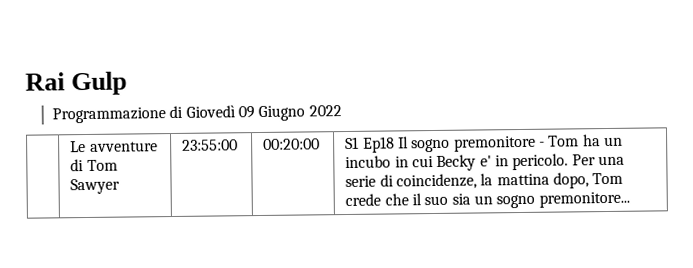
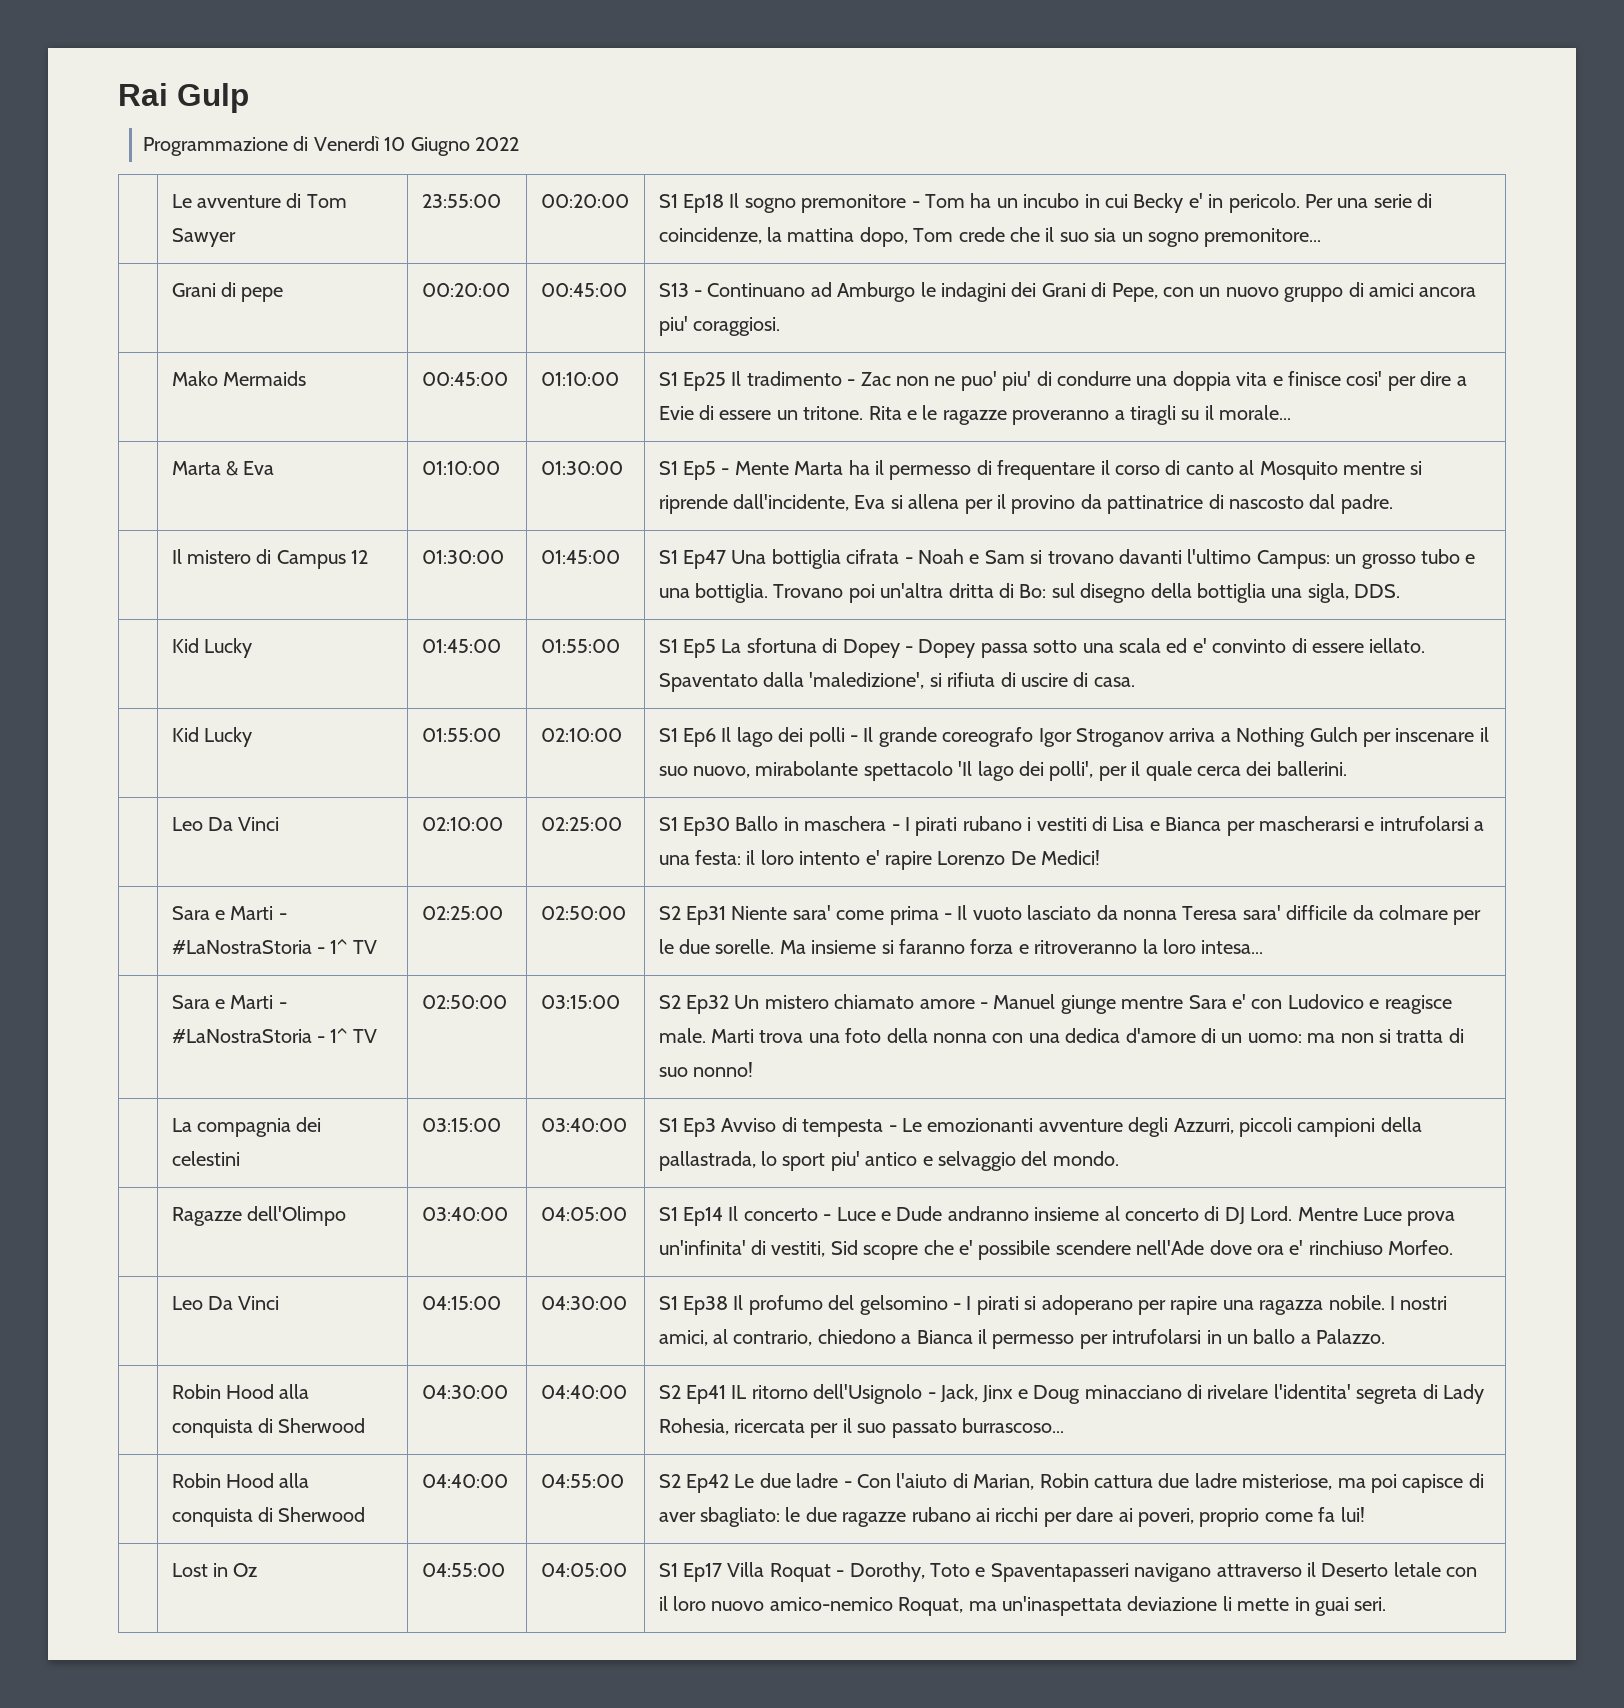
- Programmazione di Giovedì 09 Giugno 2022
+ Programmazione di Venerdì 10 Giugno 2022
+ | Grani di pepe | 00:20:00 | 00:45:00 | S13 - Continuano ad Amburgo le indagini dei Grani di Pepe, con un nuovo gruppo di amici ancora piu' coraggiosi.
+ | Mako Mermaids | 00:45:00 | 01:10:00 | S1 Ep25 Il tradimento - Zac non ne puo' piu' di condurre una doppia vita e finisce cosi' per dire a Evie di essere un tritone. Rita e le ragazze proveranno a tiragli su il morale...
+ | Marta & Eva | 01:10:00 | 01:30:00 | S1 Ep5 - Mente Marta ha il permesso di frequentare il corso di canto al Mosquito mentre si riprende dall'incidente, Eva si allena per il provino da pattinatrice di nascosto dal padre.
+ | Il mistero di Campus 12 | 01:30:00 | 01:45:00 | S1 Ep47 Una bottiglia cifrata - Noah e Sam si trovano davanti l'ultimo Campus: un grosso tubo e una bottiglia. Trovano poi un'altra dritta di Bo: sul disegno della bottiglia una sigla, DDS.
+ | Kid Lucky | 01:45:00 | 01:55:00 | S1 Ep5 La sfortuna di Dopey - Dopey passa sotto una scala ed e' convinto di essere iellato. Spaventato dalla 'maledizione', si rifiuta di uscire di casa.
+ | Kid Lucky | 01:55:00 | 02:10:00 | S1 Ep6 Il lago dei polli - Il grande coreografo Igor Stroganov arriva a Nothing Gulch per inscenare il suo nuovo, mirabolante spettacolo 'Il lago dei polli', per il quale cerca dei ballerini.
+ | Leo Da Vinci | 02:10:00 | 02:25:00 | S1 Ep30 Ballo in maschera - I pirati rubano i vestiti di Lisa e Bianca per mascherarsi e intrufolarsi a una festa: il loro intento e' rapire Lorenzo De Medici!
+ | Sara e Marti - #LaNostraStoria - 1^ TV | 02:25:00 | 02:50:00 | S2 Ep31 Niente sara' come prima - Il vuoto lasciato da nonna Teresa sara' difficile da colmare per le due sorelle. Ma insieme si faranno forza e ritroveranno la loro intesa...
+ | Sara e Marti - #LaNostraStoria - 1^ TV | 02:50:00 | 03:15:00 | S2 Ep32 Un mistero chiamato amore - Manuel giunge mentre Sara e' con Ludovico e reagisce male. Marti trova una foto della nonna con una dedica d'amore di un uomo: ma non si tratta di suo nonno!
+ | La compagnia dei celestini | 03:15:00 | 03:40:00 | S1 Ep3 Avviso di tempesta - Le emozionanti avventure degli Azzurri, piccoli campioni della pallastrada, lo sport piu' antico e selvaggio del mondo.
+ | Ragazze dell'Olimpo | 03:40:00 | 04:05:00 | S1 Ep14 Il concerto - Luce e Dude andranno insieme al concerto di DJ Lord. Mentre Luce prova un'infinita' di vestiti, Sid scopre che e' possibile scendere nell'Ade dove ora e' rinchiuso Morfeo.
+ | Leo Da Vinci | 04:15:00 | 04:30:00 | S1 Ep38 Il profumo del gelsomino - I pirati si adoperano per rapire una ragazza nobile. I nostri amici, al contrario, chiedono a Bianca il permesso per intrufolarsi in un ballo a Palazzo.
+ | Robin Hood alla conquista di Sherwood | 04:30:00 | 04:40:00 | S2 Ep41 IL ritorno dell'Usignolo - Jack, Jinx e Doug minacciano di rivelare l'identita' segreta di Lady Rohesia, ricercata per il suo passato burrascoso...
+ | Robin Hood alla conquista di Sherwood | 04:40:00 | 04:55:00 | S2 Ep42 Le due ladre - Con l'aiuto di Marian, Robin cattura due ladre misteriose, ma poi capisce di aver sbagliato: le due ragazze rubano ai ricchi per dare ai poveri, proprio come fa lui!
+ | Lost in Oz | 04:55:00 | 04:05:00 | S1 Ep17 Villa Roquat - Dorothy, Toto e Spaventapasseri navigano attraverso il Deserto letale con il loro nuovo amico-nemico Roquat, ma un'inaspettata deviazione li mette in guai seri.

